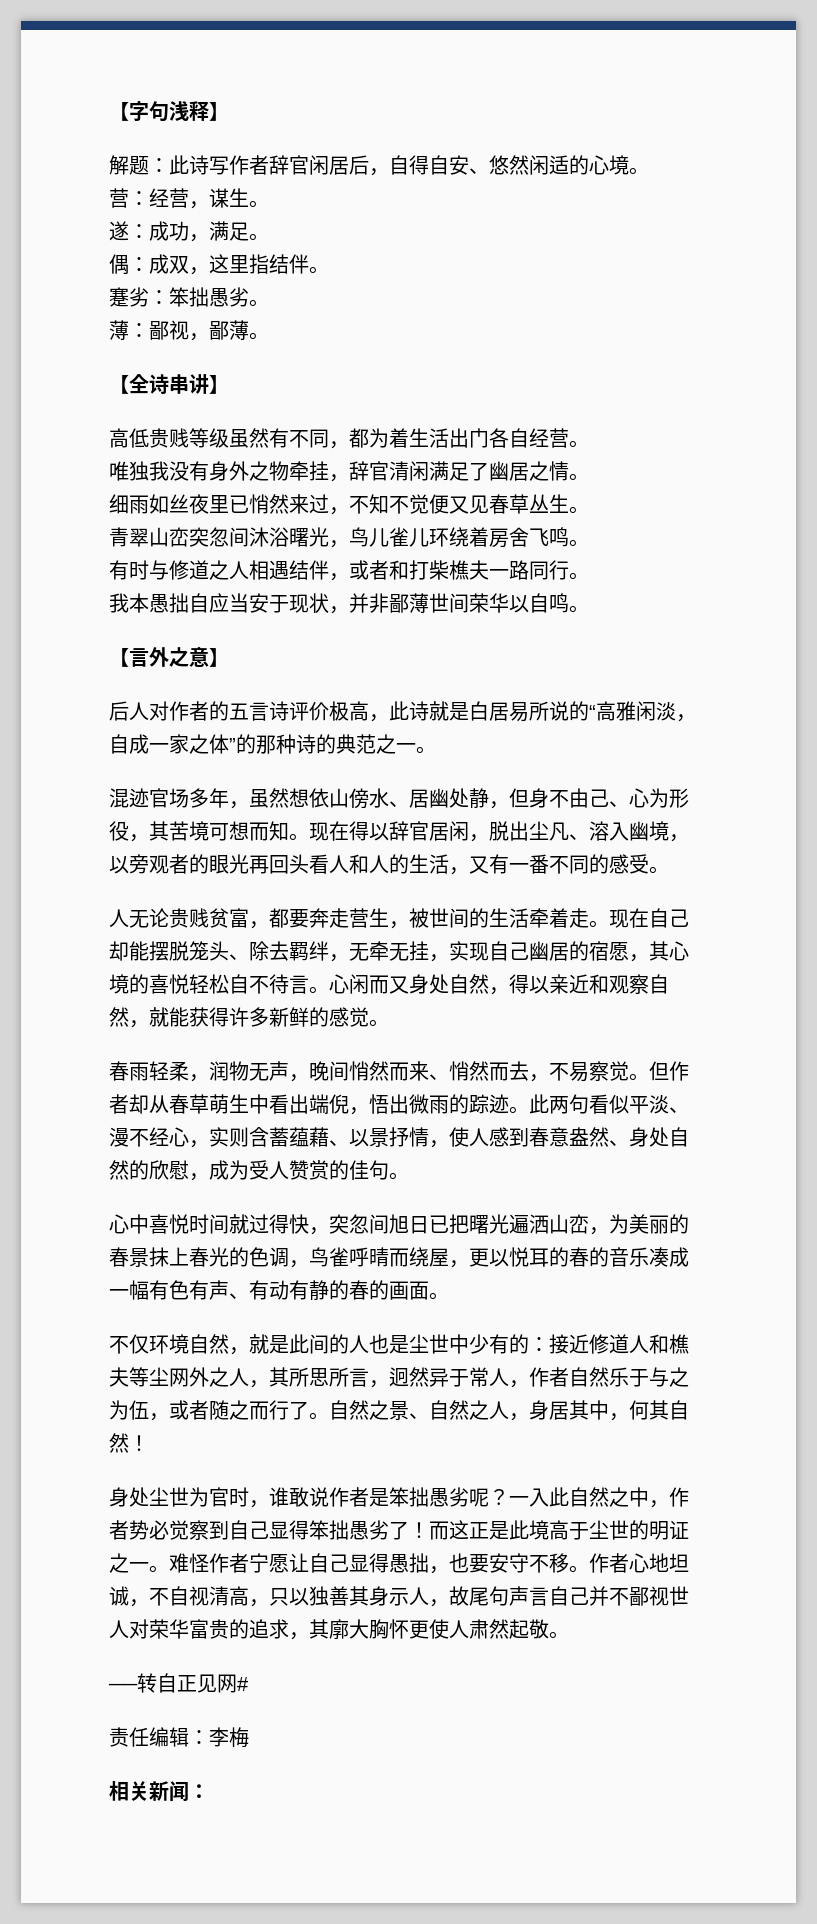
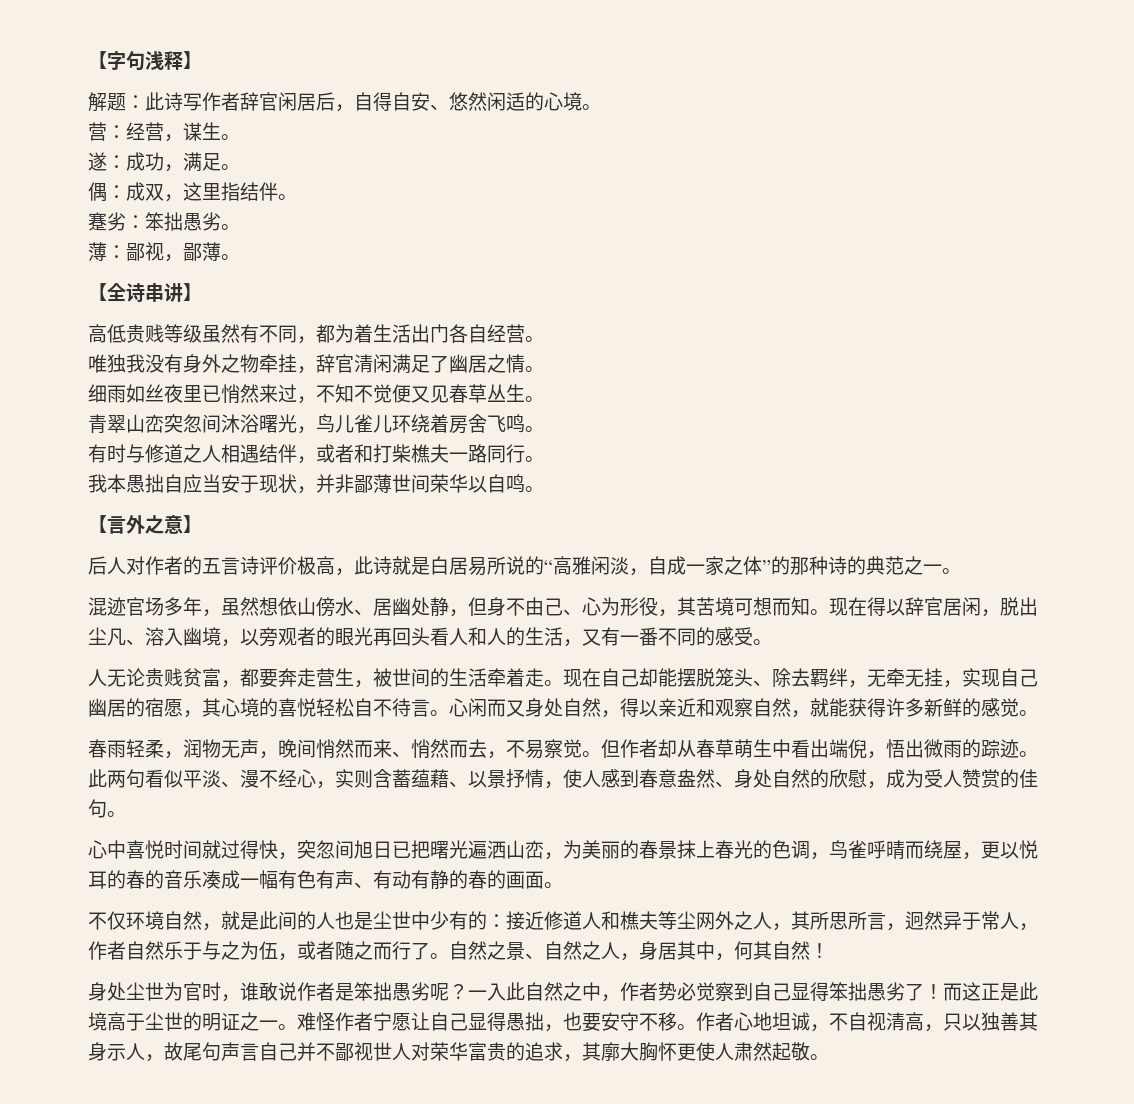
- ──转自正见网#
- 责任编辑：李梅
- 相关新闻：

